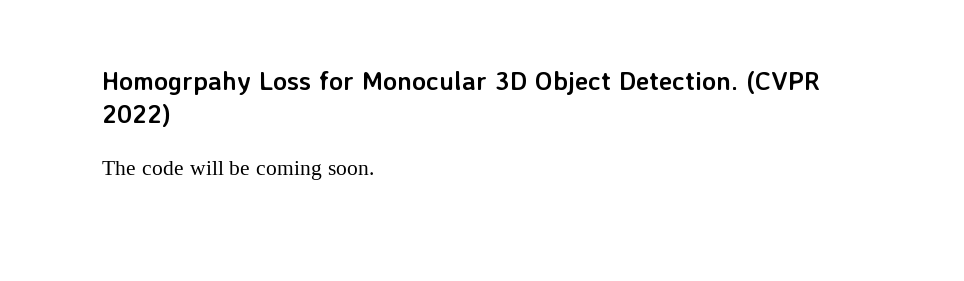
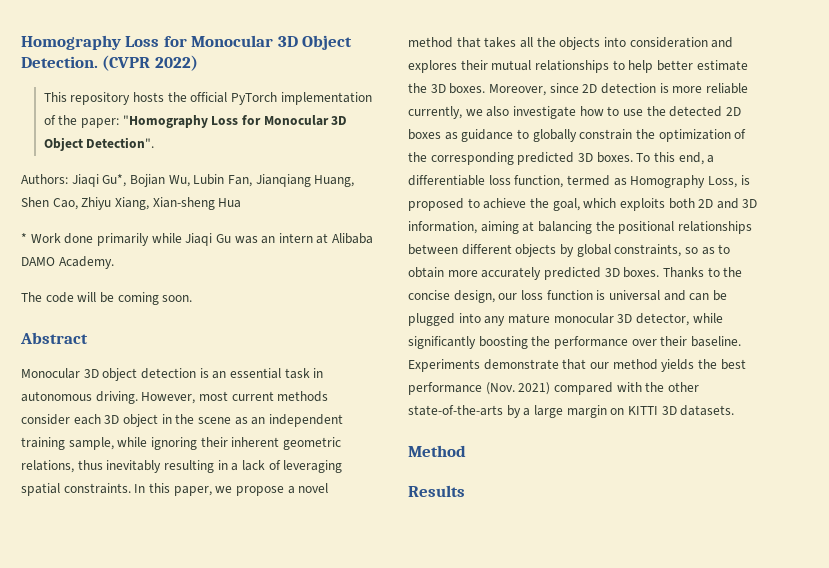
- Homogrpahy Loss for Monocular 3D Object Detection.
+ Homography Loss for Monocular 3D Object Detection.
+ This repository hosts the official PyTorch implementation of the paper: "Homography Loss for Monocular 3D Object Detection".
+ Authors: Jiaqi Gu*, Bojian Wu, Lubin Fan, Jianqiang Huang, Shen Cao, Zhiyu Xiang, Xian-sheng Hua
+ * Work done primarily while Jiaqi Gu was an intern at Alibaba DAMO Academy.
+ Abstract
+ Monocular 3D object detection is an essential task in autonomous driving. However, most current methods consider each 3D object in the scene as an independent training sample, while ignoring their inherent geometric relations, thus inevitably resulting in a lack of leveraging spatial constraints. In this paper, we propose a novel method that takes all the objects into consideration and explores their mutual relationships to help better estimate the 3D boxes. Moreover, since 2D detection is more reliable currently, we also investigate how to use the detected 2D boxes as guidance to globally constrain the optimization of the corresponding predicted 3D boxes. To this end, a differentiable loss function, termed as Homography Loss, is proposed to achieve the goal, which exploits both 2D and 3D information, aiming at balancing the positional relationships between different objects by global constraints, so as to obtain more accurately predicted 3D boxes. Thanks to the concise design, our loss function is universal and can be plugged into any mature monocular 3D detector, while significantly boosting the performance over their baseline. Experiments demonstrate that our method yields the best performance (Nov. 2021) compared with the other state-of-the-arts by a large margin on KITTI 3D datasets.
+ Method
+ Results

